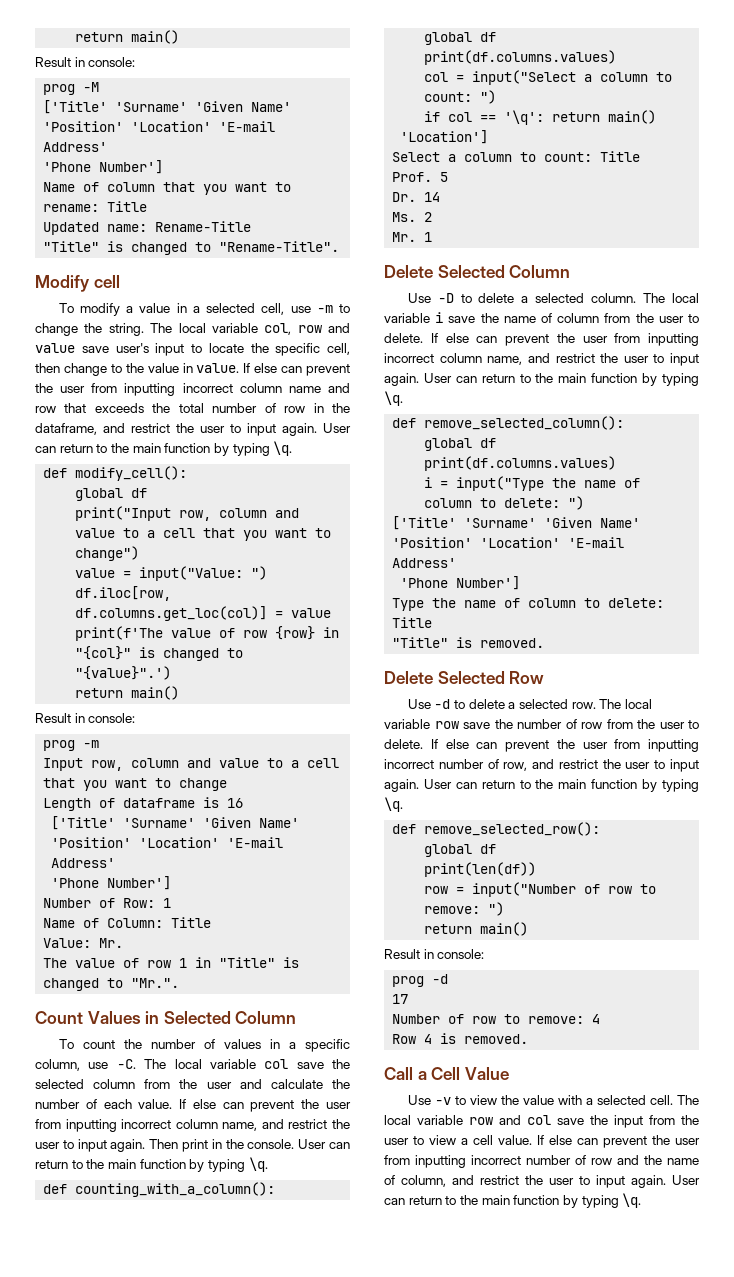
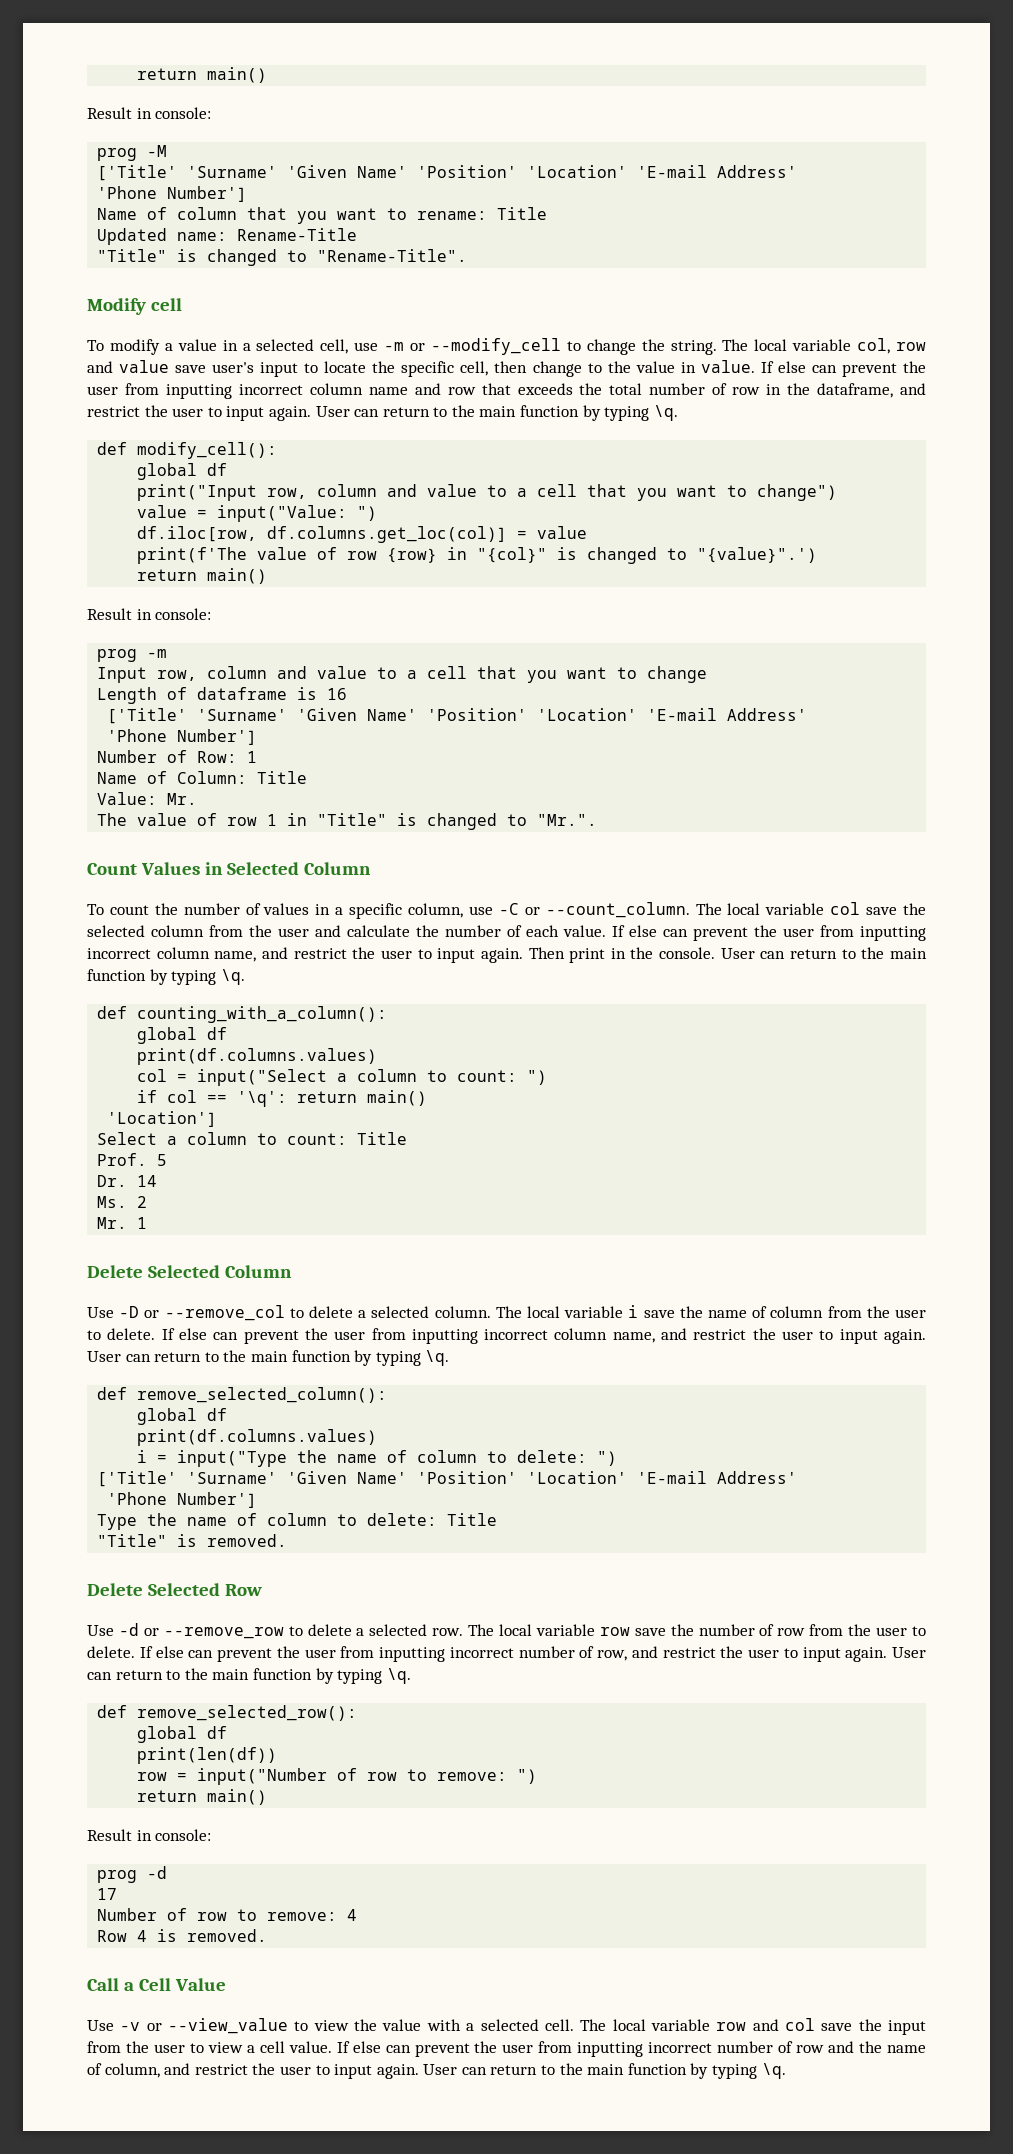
- To modify a value in a selected cell, use -m to change the string.
+ To modify a value in a selected cell, use -m or --modify_cell to change the string.
- To count the number of values in a specific column, use -C.
+ To count the number of values in a specific column, use -C or --count_column.
- Use -D to delete a selected column.
+ Use -D or --remove_col to delete a selected column.
- Use -d to delete a selected row.
+ Use -d or --remove_row to delete a selected row.
- Use -v to view the value with a selected cell.
+ Use -v or --view_value to view the value with a selected cell.

